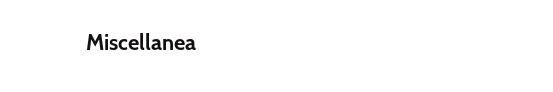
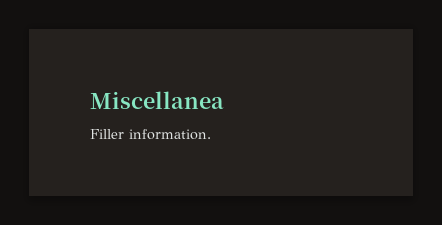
+ Filler information.

